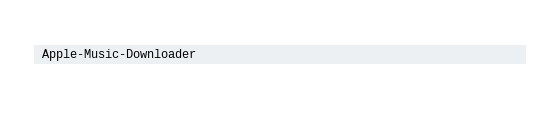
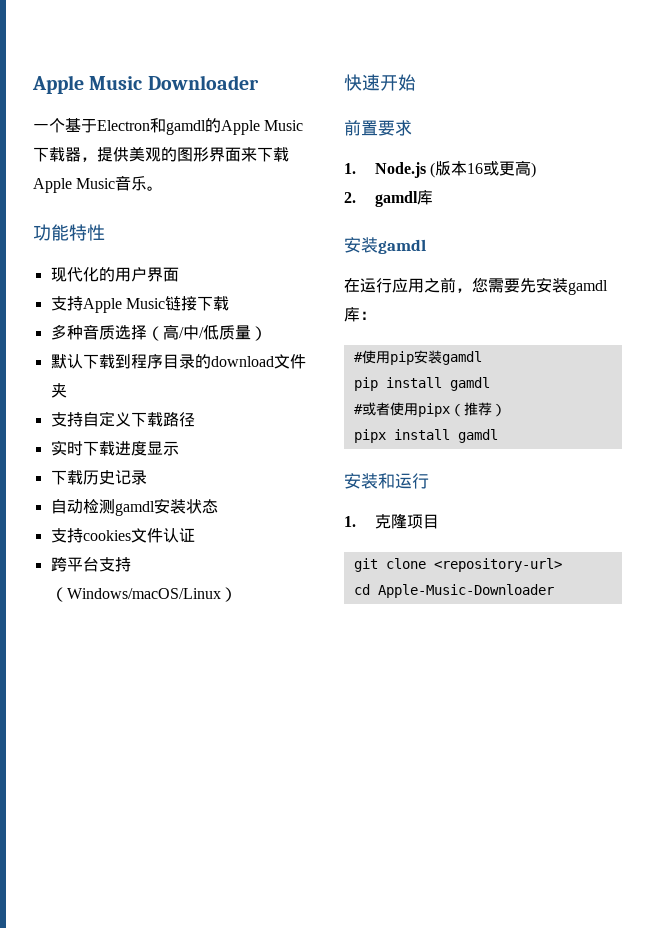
- Apple-Music-Downloader
+ Apple Music Downloader
+ 一个基于Electron和gamdl的Apple Music下载器，提供美观的图形界面来下载Apple Music音乐。
+ 功能特性
+ 现代化的用户界面
+ 支持Apple Music链接下载
+ 多种音质选择（高/中/低质量）
+ 默认下载到程序目录的download文件夹
+ 支持自定义下载路径
+ 实时下载进度显示
+ 下载历史记录
+ 自动检测gamdl安装状态
+ 支持cookies文件认证
+ 跨平台支持（Windows/macOS/Linux）
+ 快速开始
+ 前置要求
+ 1. Node.js (版本16或更高)
+ 2. gamdl库
+ 安装gamdl
+ 在运行应用之前，您需要先安装gamdl库：
+ #使用pip安装gamdl
+ pip install gamdl
+ #或者使用pipx（推荐）
+ pipx install gamdl
+ 安装和运行
+ 1.克隆项目
+ git clone <repository-url>
+ cd Apple-Music-Downloader

